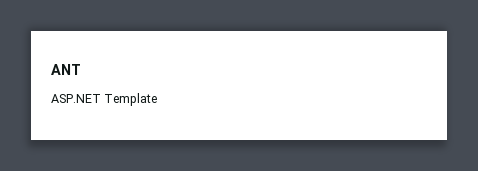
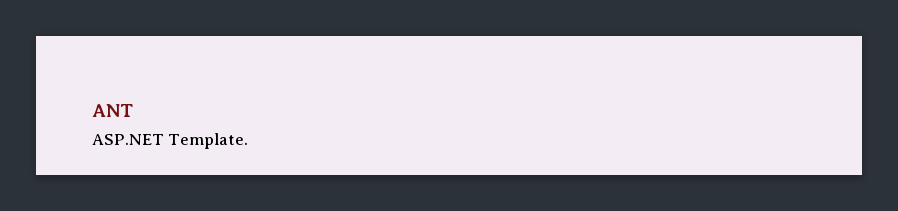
- ASP.NET Template
+ ASP.NET Template.

